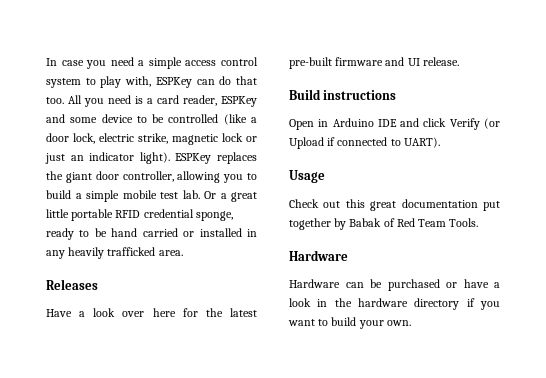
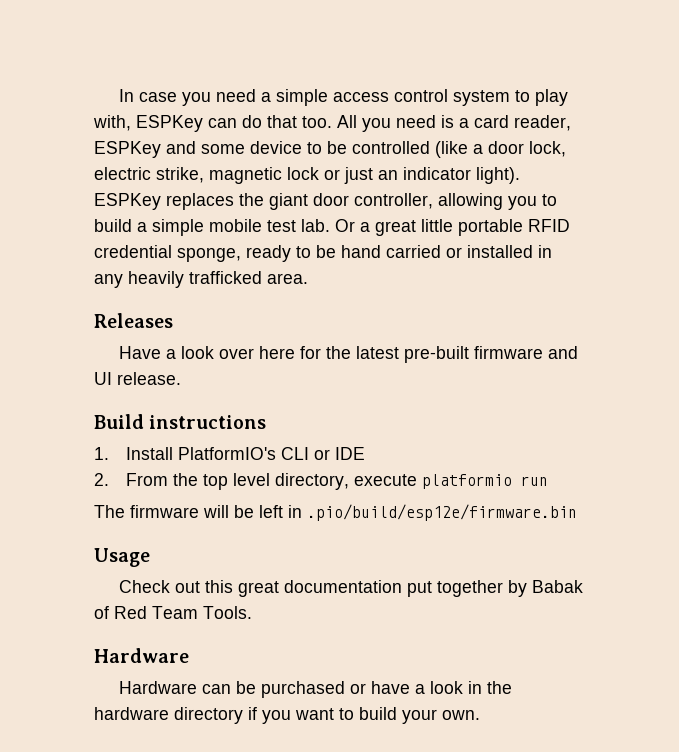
- Open in Arduino IDE and click Verify (or Upload if connected to UART).
+ 1. Install PlatformIO's CLI or IDE
+ 2. From the top level directory, execute platformio run
+ The firmware will be left in .pio/build/esp12e/firmware.bin

